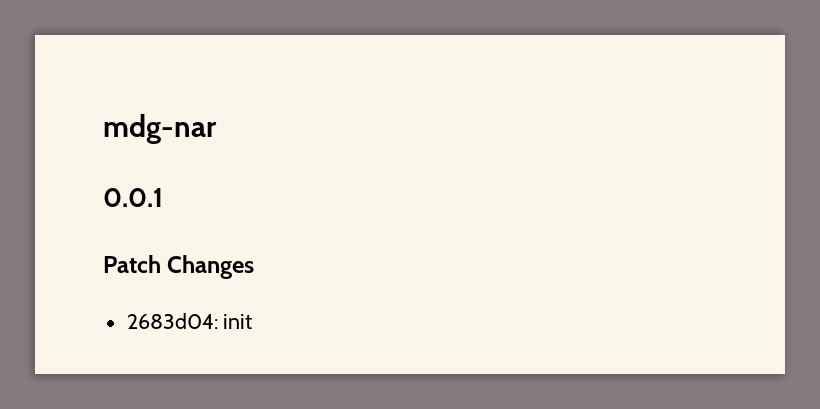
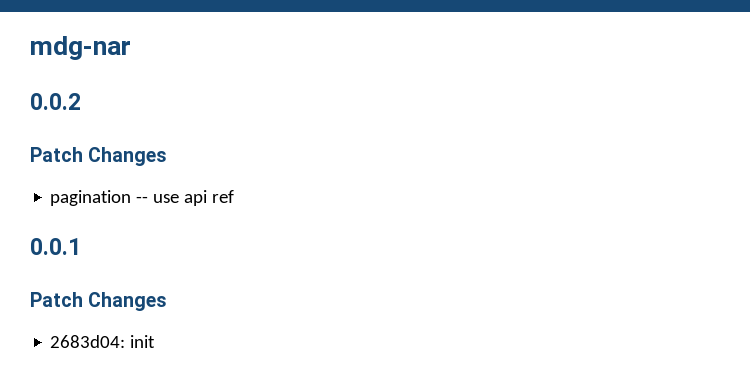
+ 0.0.2
+ Patch Changes
+ pagination -- use api ref

